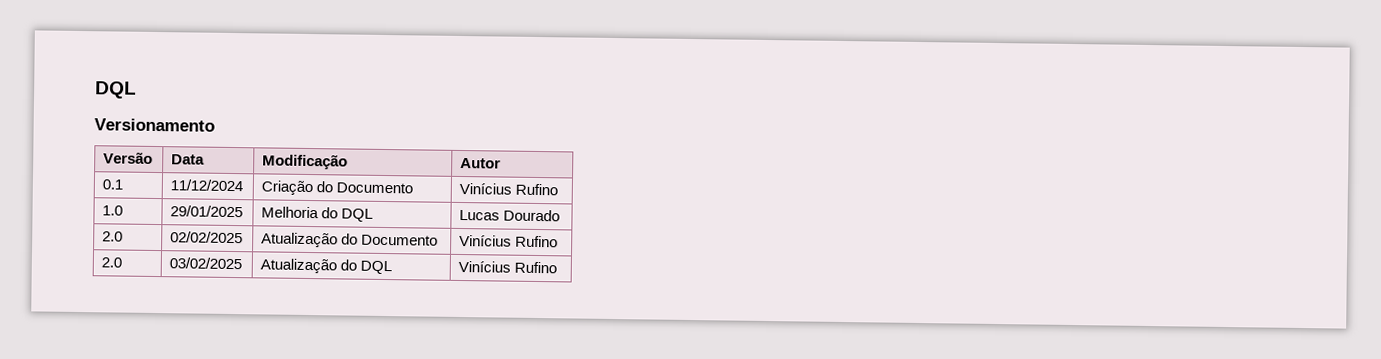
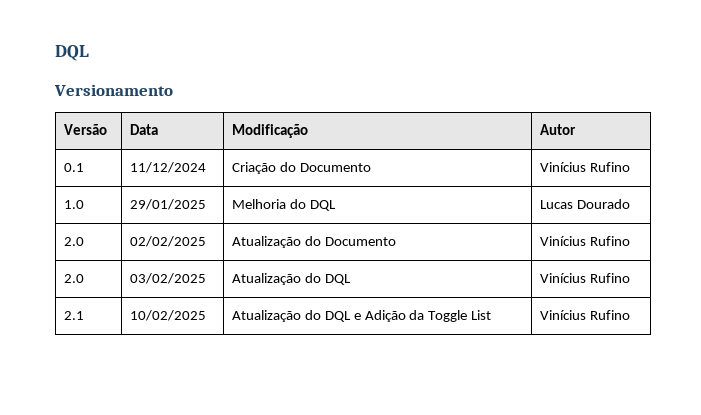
+ 2.1 | 10/02/2025 | Atualização do DQL e Adição da Toggle List | Vinícius Rufino

